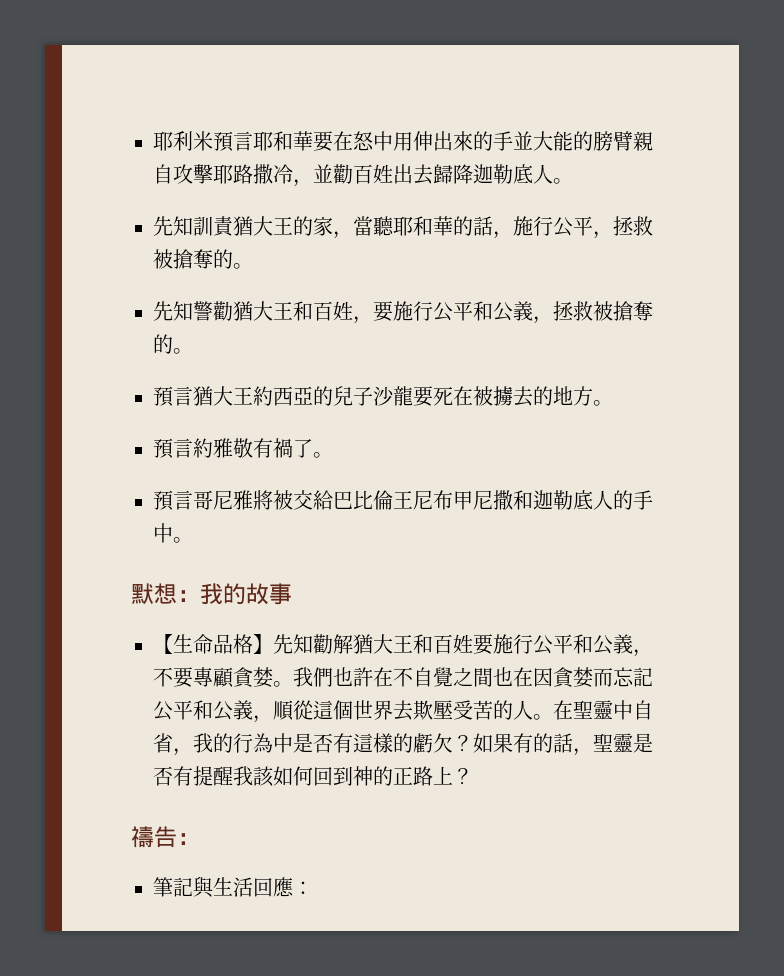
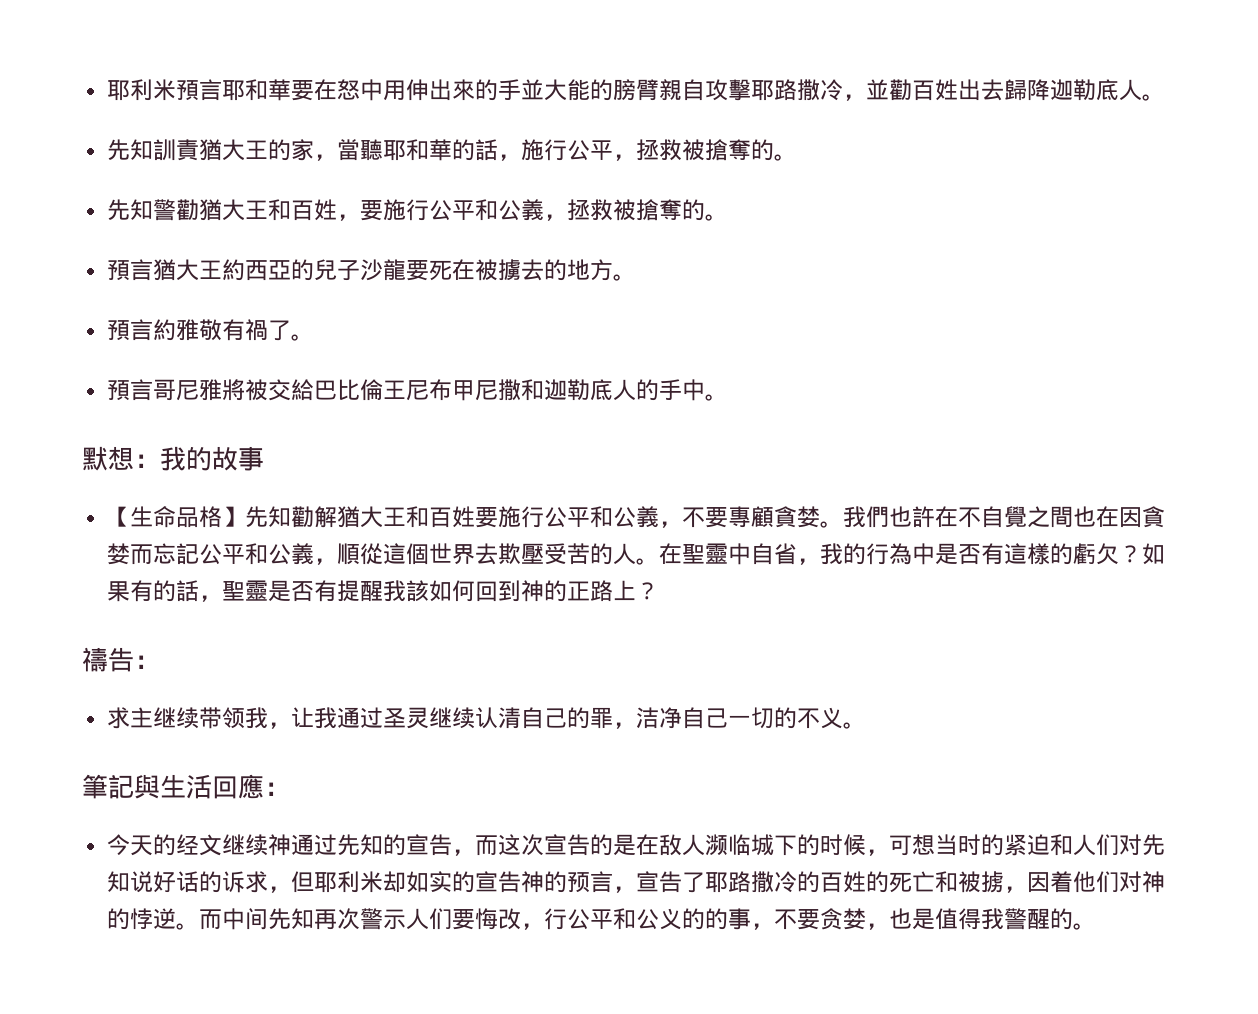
+ 求主继续带领我，让我通过圣灵继续认清自己的罪，洁净自己一切的不义。
  筆記與生活回應：
+ 今天的经文继续神通过先知的宣告，而这次宣告的是在敌人濒临城下的时候，可想当时的紧迫和人们对先知说好话的诉求，但耶利米却如实的宣告神的预言，宣告了耶路撒冷的百姓的死亡和被掳，因着他们对神的悖逆。而中间先知再次警示人们要悔改，行公平和公义的的事，不要贪婪，也是值得我警醒的。

